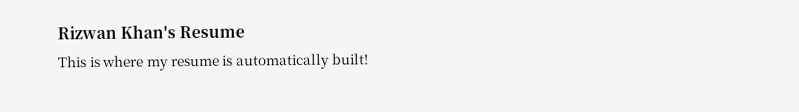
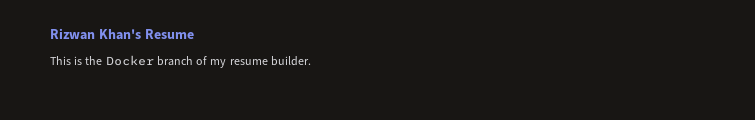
- This is where my resume is automatically built!
+ This is the Docker branch of my resume builder.

